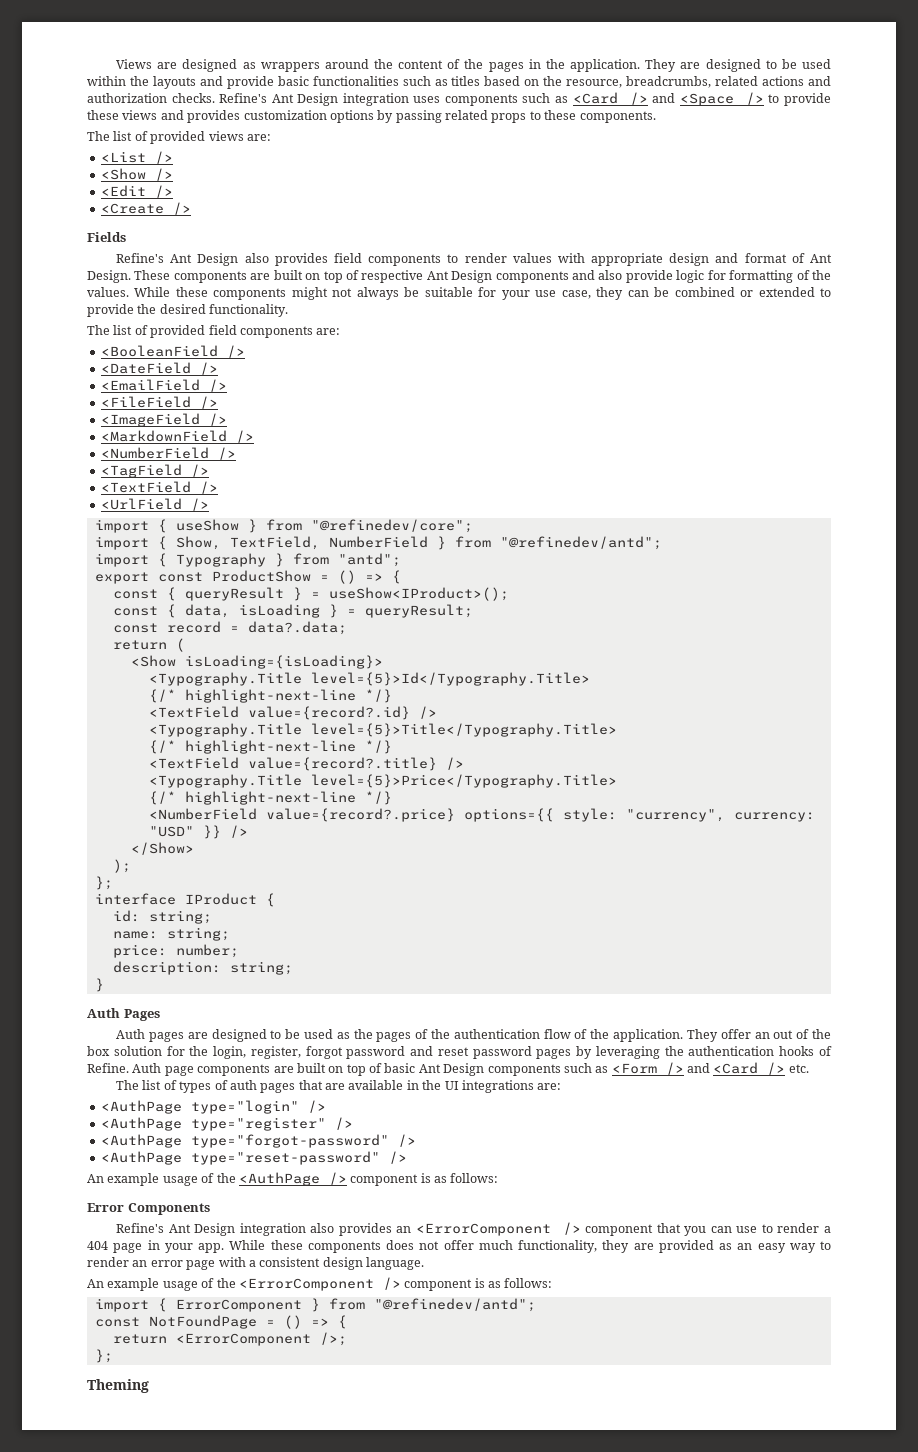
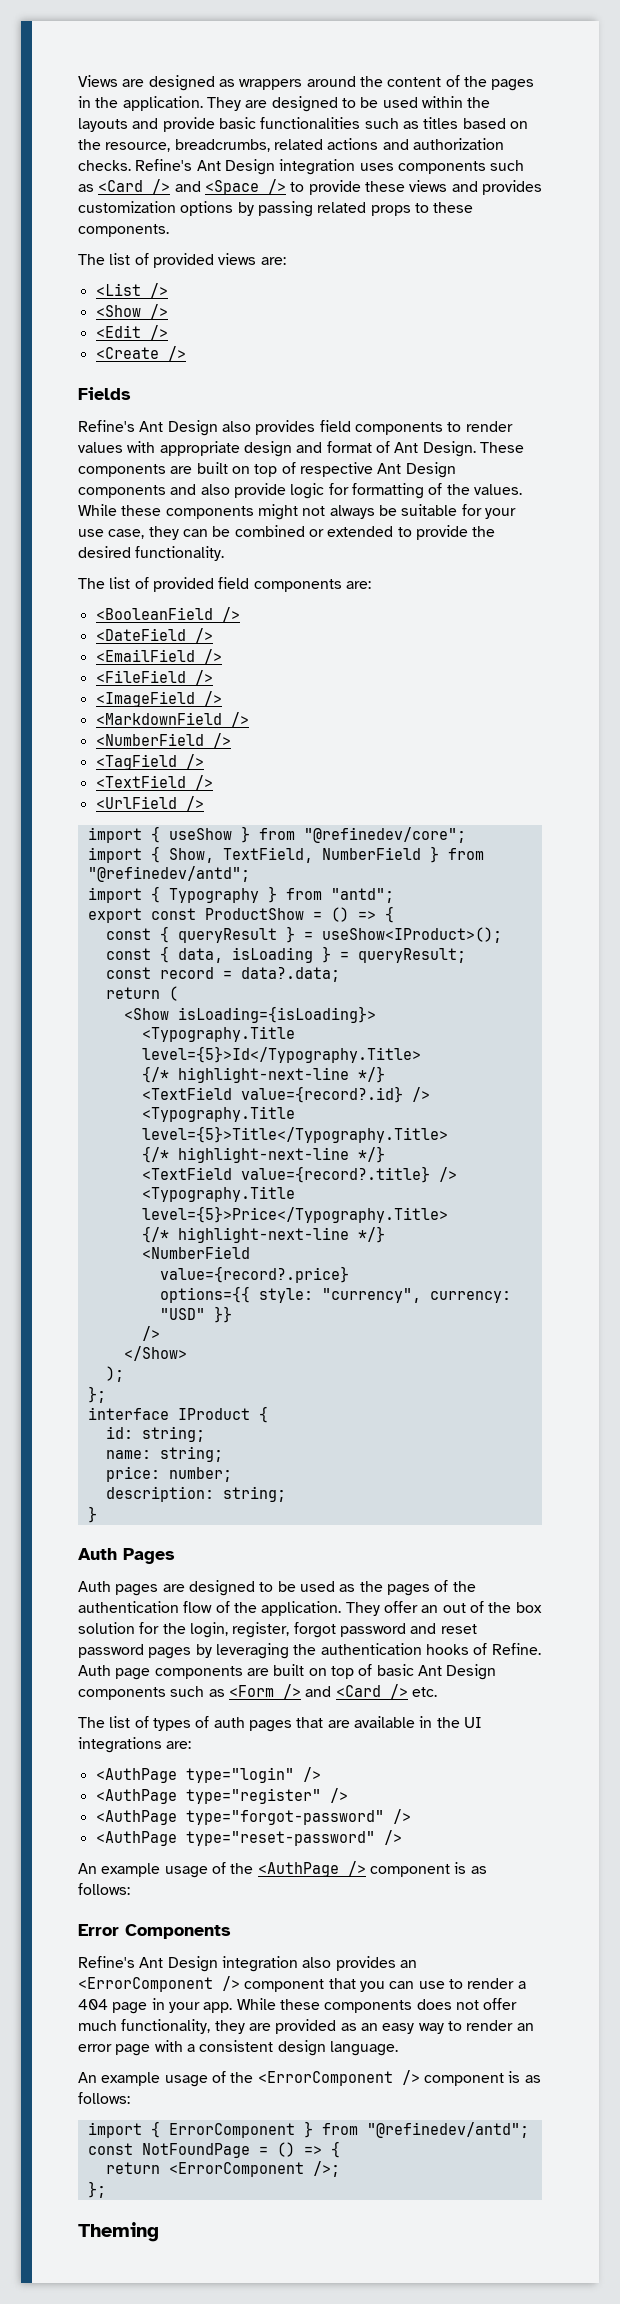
  <Typography.Title level={5}>Price</Typography.Title>
  {/* highlight-next-line */}
- <NumberField value={record?.price} options={{ style: "currency", currency: "USD" }} />
+ <NumberField
+ value={record?.price}
+ options={{ style: "currency", currency: "USD" }}
+ />

